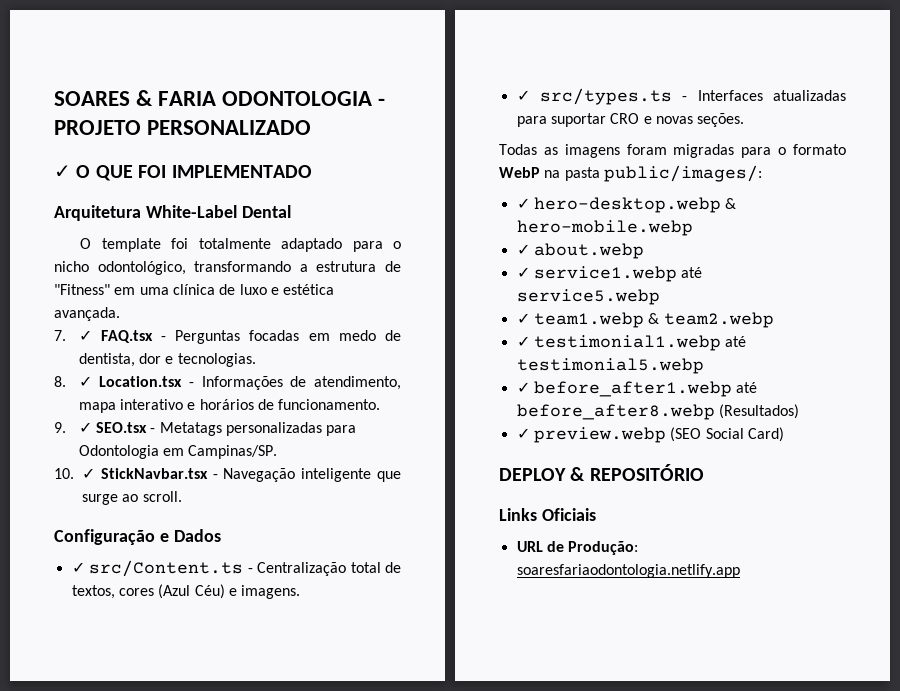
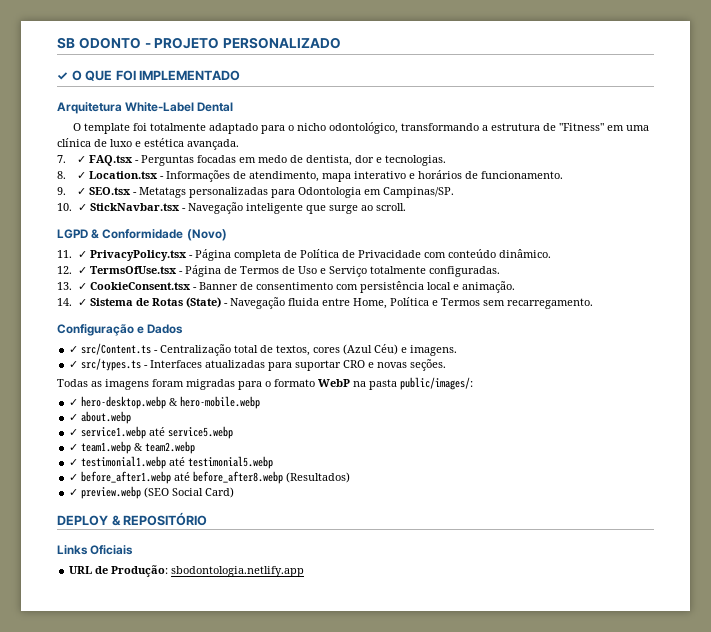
- SOARES & FARIA ODONTOLOGIA - PROJETO PERSONALIZADO
+ SB ODONTO - PROJETO PERSONALIZADO
+ LGPD & Conformidade (Novo)
+ 11. ✓ PrivacyPolicy.tsx - Página completa de Política de Privacidade com conteúdo dinâmico.
+ 12. ✓ TermsOfUse.tsx - Página de Termos de Uso e Serviço totalmente configuradas.
+ 13. ✓ CookieConsent.tsx - Banner de consentimento com persistência local e animação.
+ 14. ✓ Sistema de Rotas (State) - Navegação fluida entre Home, Política e Termos sem recarregamento.
- URL de Produção: soaresfariaodontologia.netlify.app
+ URL de Produção: sbodontologia.netlify.app

